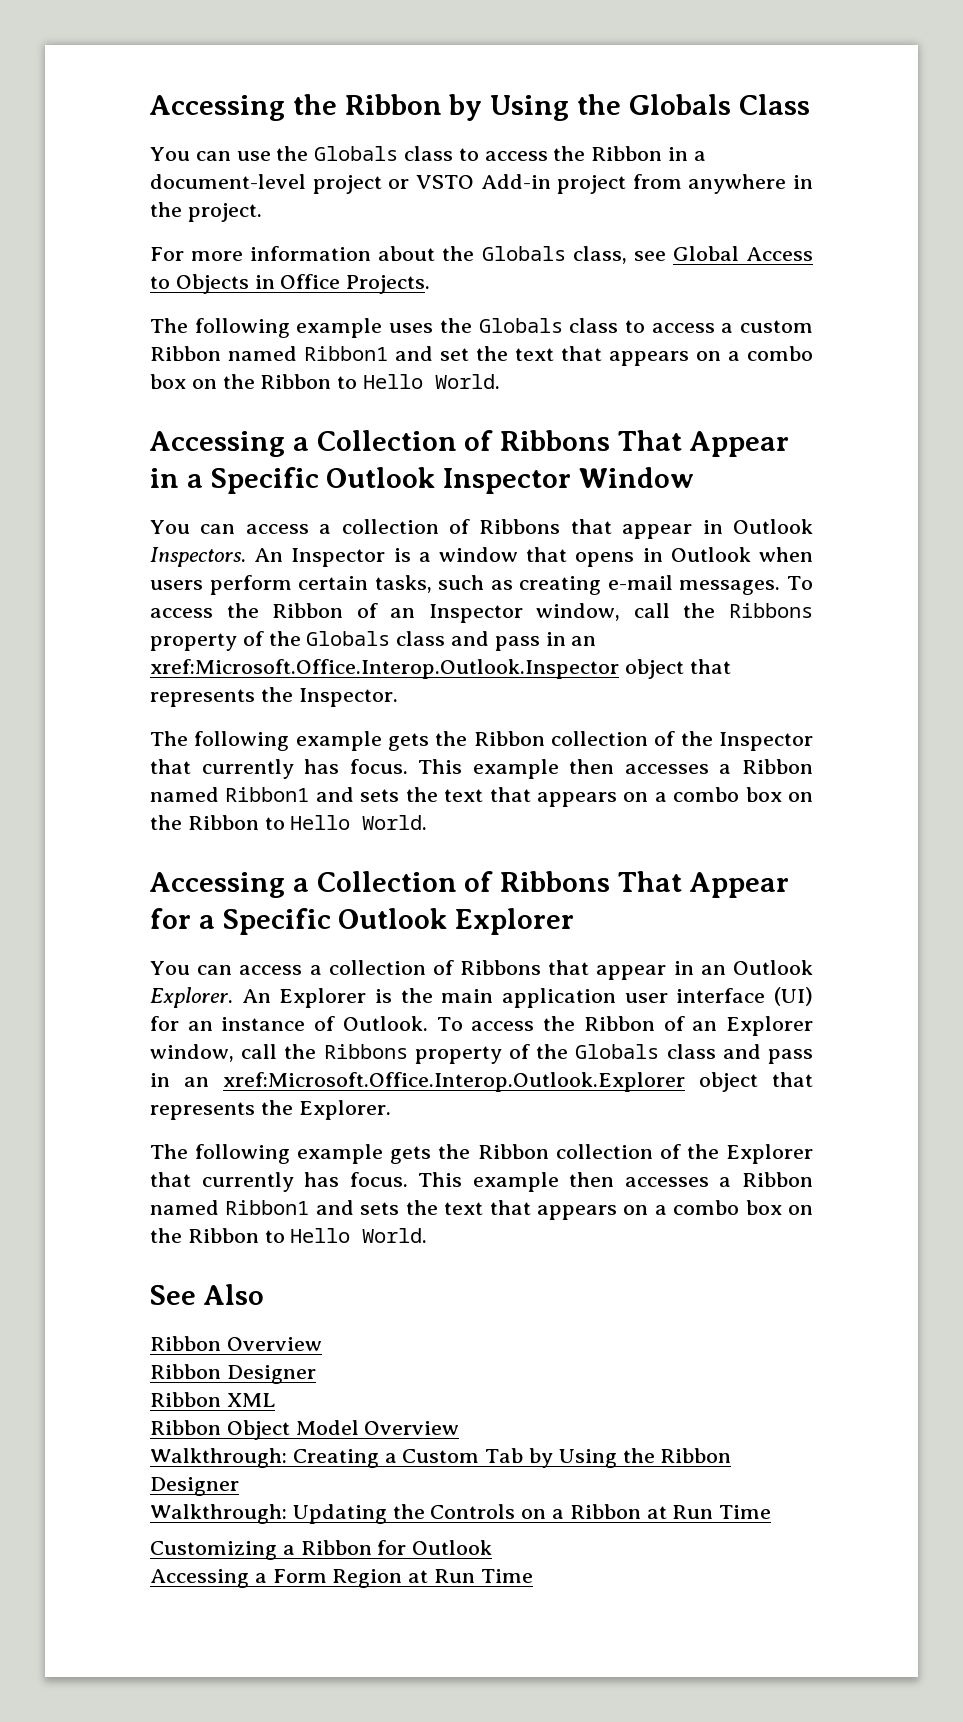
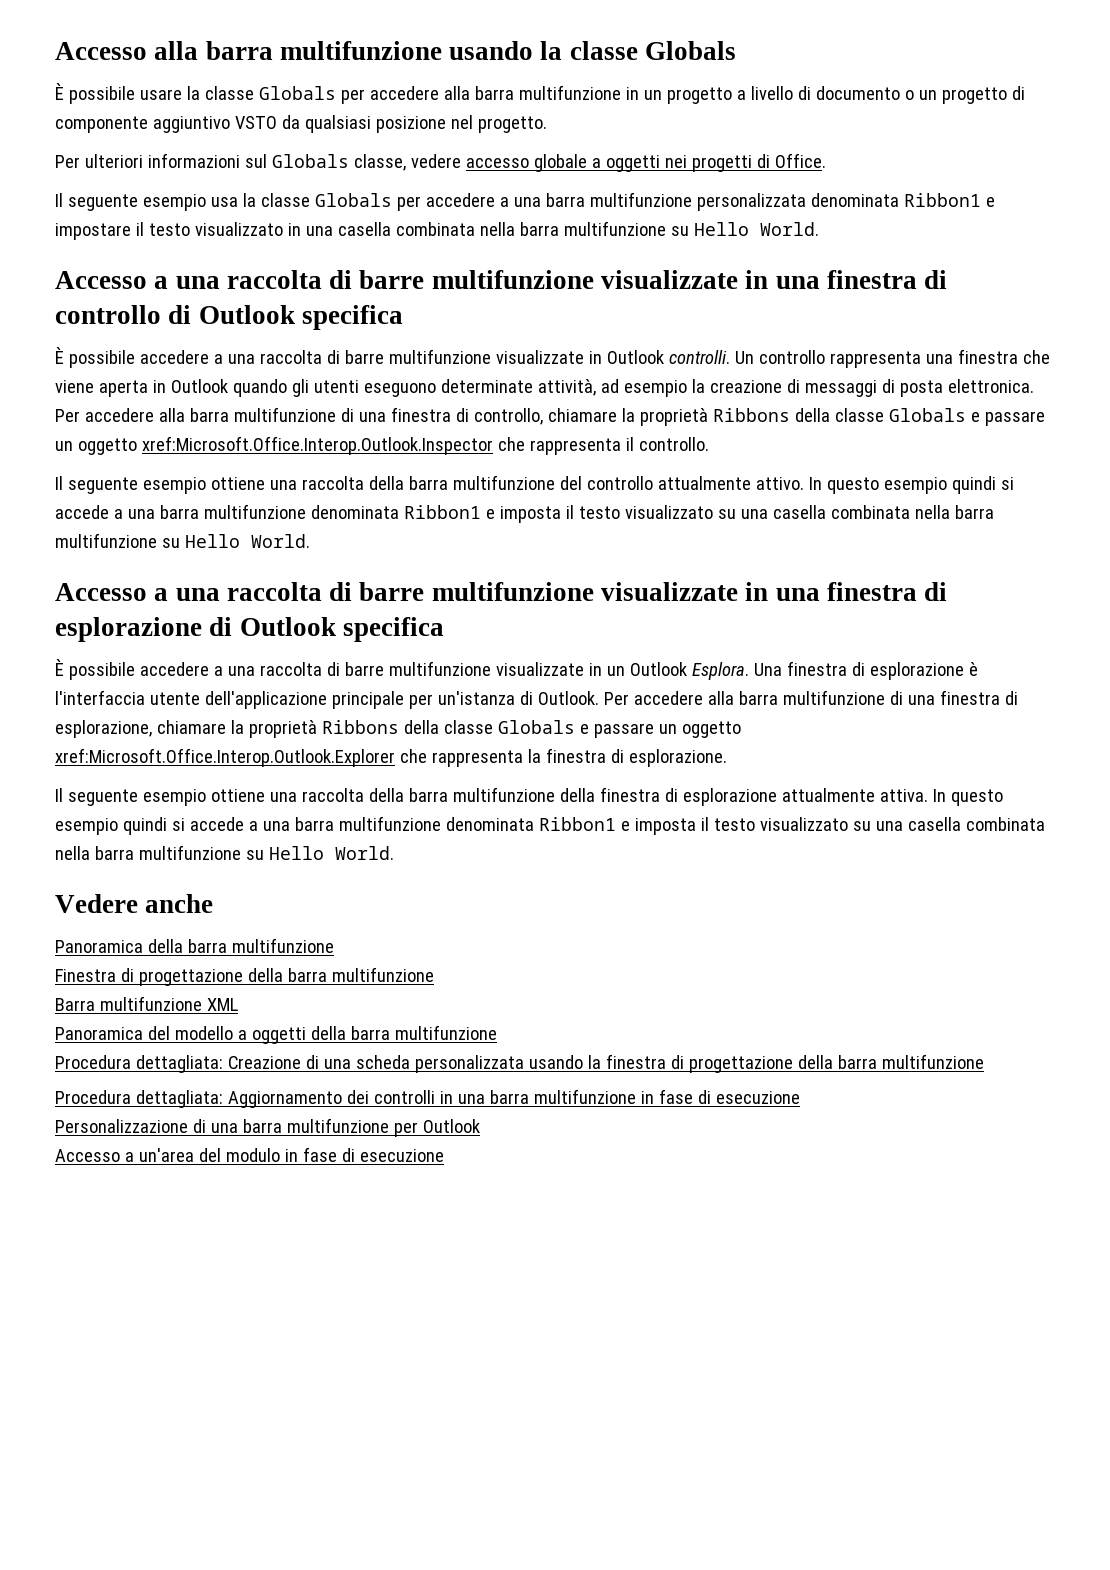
- Accessing the Ribbon by Using the Globals Class
- You can use the Globals class to access the Ribbon in a document-level project or VSTO Add-in project from anywhere in the project.
- For more information about the Globals class, see Global Access to Objects in Office Projects.
- The following example uses the Globals class to access a custom Ribbon named Ribbon1 and set the text that appears on a combo box on the Ribbon to Hello World.
- Accessing a Collection of Ribbons That Appear in a Specific Outlook Inspector Window
- You can access a collection of Ribbons that appear in Outlook Inspectors. An Inspector is a window that opens in Outlook when users perform certain tasks, such as creating e-mail messages. To access the Ribbon of an Inspector window, call the Ribbons property of the Globals class and pass in an xref:Microsoft.Office.Interop.Outlook.Inspector object that represents the Inspector.
- The following example gets the Ribbon collection of the Inspector that currently has focus. This example then accesses a Ribbon named Ribbon1 and sets the text that appears on a combo box on the Ribbon to Hello World.
- Accessing a Collection of Ribbons That Appear for a Specific Outlook Explorer
- You can access a collection of Ribbons that appear in an Outlook Explorer. An Explorer is the main application user interface (UI) for an instance of Outlook. To access the Ribbon of an Explorer window, call the Ribbons property of the Globals class and pass in an xref:Microsoft.Office.Interop.Outlook.Explorer object that represents the Explorer.
- The following example gets the Ribbon collection of the Explorer that currently has focus. This example then accesses a Ribbon named Ribbon1 and sets the text that appears on a combo box on the Ribbon to Hello World.
- See Also
- Ribbon Overview
- Ribbon Designer
- Ribbon XML
- Ribbon Object Model Overview
- Walkthrough: Creating a Custom Tab by Using the Ribbon Designer
- Walkthrough: Updating the Controls on a Ribbon at Run Time
- Customizing a Ribbon for Outlook
- Accessing a Form Region at Run Time
+ Accesso alla barra multifunzione usando la classe Globals
+ È possibile usare la classe Globals per accedere alla barra multifunzione in un progetto a livello di documento o un progetto di componente aggiuntivo VSTO da qualsiasi posizione nel progetto.
+ Per ulteriori informazioni sul Globals classe, vedere accesso globale a oggetti nei progetti di Office.
+ Il seguente esempio usa la classe Globals per accedere a una barra multifunzione personalizzata denominata Ribbon1 e impostare il testo visualizzato in una casella combinata nella barra multifunzione su Hello World.
+ Accesso a una raccolta di barre multifunzione visualizzate in una finestra di controllo di Outlook specifica
+ È possibile accedere a una raccolta di barre multifunzione visualizzate in Outlook controlli. Un controllo rappresenta una finestra che viene aperta in Outlook quando gli utenti eseguono determinate attività, ad esempio la creazione di messaggi di posta elettronica. Per accedere alla barra multifunzione di una finestra di controllo, chiamare la proprietà Ribbons della classe Globals e passare un oggetto xref:Microsoft.Office.Interop.Outlook.Inspector che rappresenta il controllo.
+ Il seguente esempio ottiene una raccolta della barra multifunzione del controllo attualmente attivo. In questo esempio quindi si accede a una barra multifunzione denominata Ribbon1 e imposta il testo visualizzato su una casella combinata nella barra multifunzione su Hello World.
+ Accesso a una raccolta di barre multifunzione visualizzate in una finestra di esplorazione di Outlook specifica
+ È possibile accedere a una raccolta di barre multifunzione visualizzate in un Outlook Esplora. Una finestra di esplorazione è l'interfaccia utente dell'applicazione principale per un'istanza di Outlook. Per accedere alla barra multifunzione di una finestra di esplorazione, chiamare la proprietà Ribbons della classe Globals e passare un oggetto xref:Microsoft.Office.Interop.Outlook.Explorer che rappresenta la finestra di esplorazione.
+ Il seguente esempio ottiene una raccolta della barra multifunzione della finestra di esplorazione attualmente attiva. In questo esempio quindi si accede a una barra multifunzione denominata Ribbon1 e imposta il testo visualizzato su una casella combinata nella barra multifunzione su Hello World.
+ Vedere anche
+ Panoramica della barra multifunzione
+ Finestra di progettazione della barra multifunzione
+ Barra multifunzione XML
+ Panoramica del modello a oggetti della barra multifunzione
+ Procedura dettagliata: Creazione di una scheda personalizzata usando la finestra di progettazione della barra multifunzione
+ Procedura dettagliata: Aggiornamento dei controlli in una barra multifunzione in fase di esecuzione
+ Personalizzazione di una barra multifunzione per Outlook
+ Accesso a un'area del modulo in fase di esecuzione

